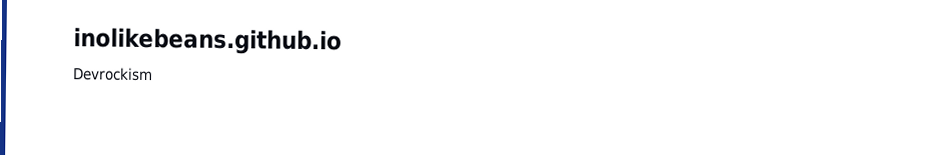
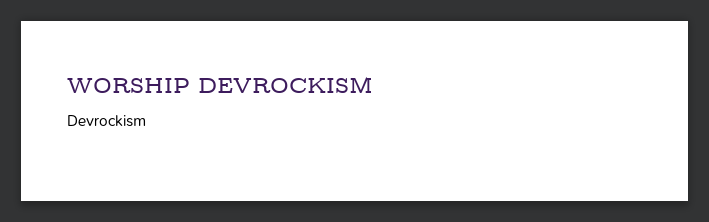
- inolikebeans.github.io
+ WORSHIP DEVROCKISM

